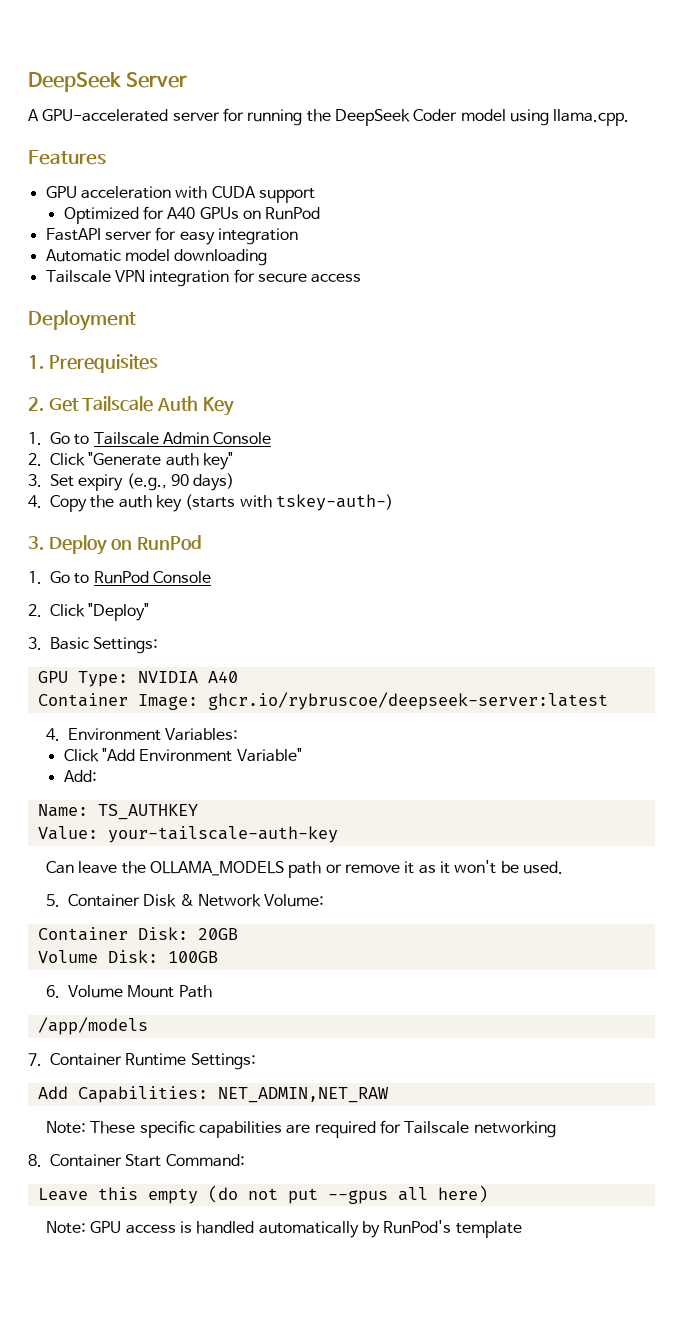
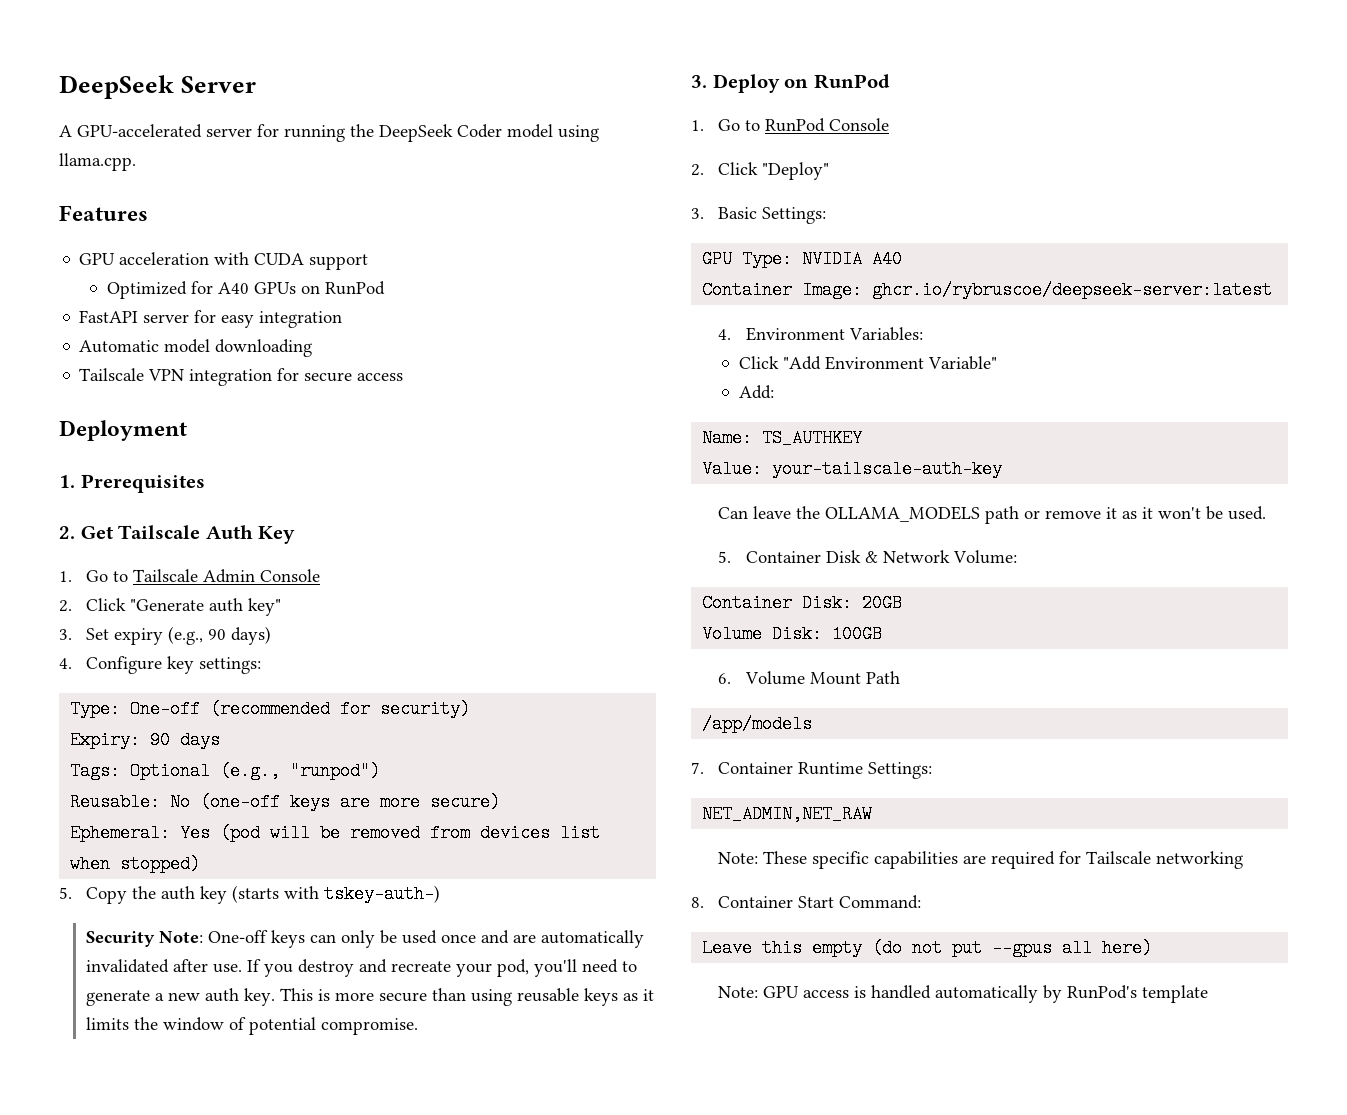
- 4. Copy the auth key (starts with tskey-auth-)
+ 4. Configure key settings:
+ Type: One-off (recommended for security)
+ Expiry: 90 days
+ Tags: Optional (e.g., "runpod")
+ Reusable: No (one-off keys are more secure)
+ Ephemeral: Yes (pod will be removed from devices list when stopped)
+ 5. Copy the auth key (starts with tskey-auth-)
+ Security Note: One-off keys can only be used once and are automatically invalidated after use. If you destroy and recreate your pod, you'll need to generate a new auth key. This is more secure than using reusable keys as it limits the window of potential compromise.
- Add Capabilities: NET_ADMIN,NET_RAW
+ NET_ADMIN,NET_RAW

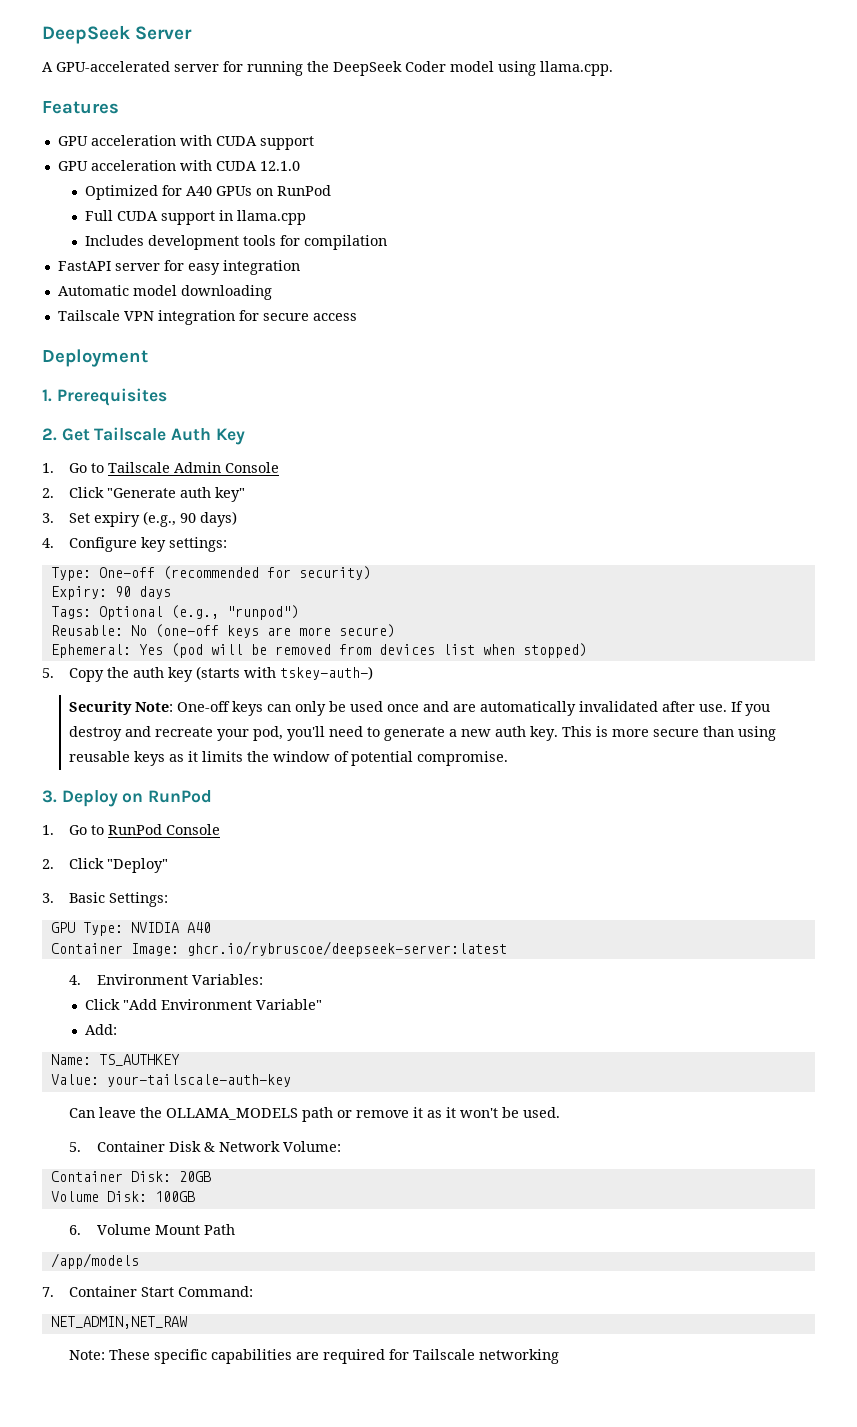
+ GPU acceleration with CUDA 12.1.0
+ Full CUDA support in llama.cpp
+ Includes development tools for compilation
- 7. Container Runtime Settings:
+ 7. Container Start Command:
- 8. Container Start Command:
- Leave this empty (do not put --gpus all here)
- Note: GPU access is handled automatically by RunPod's template

